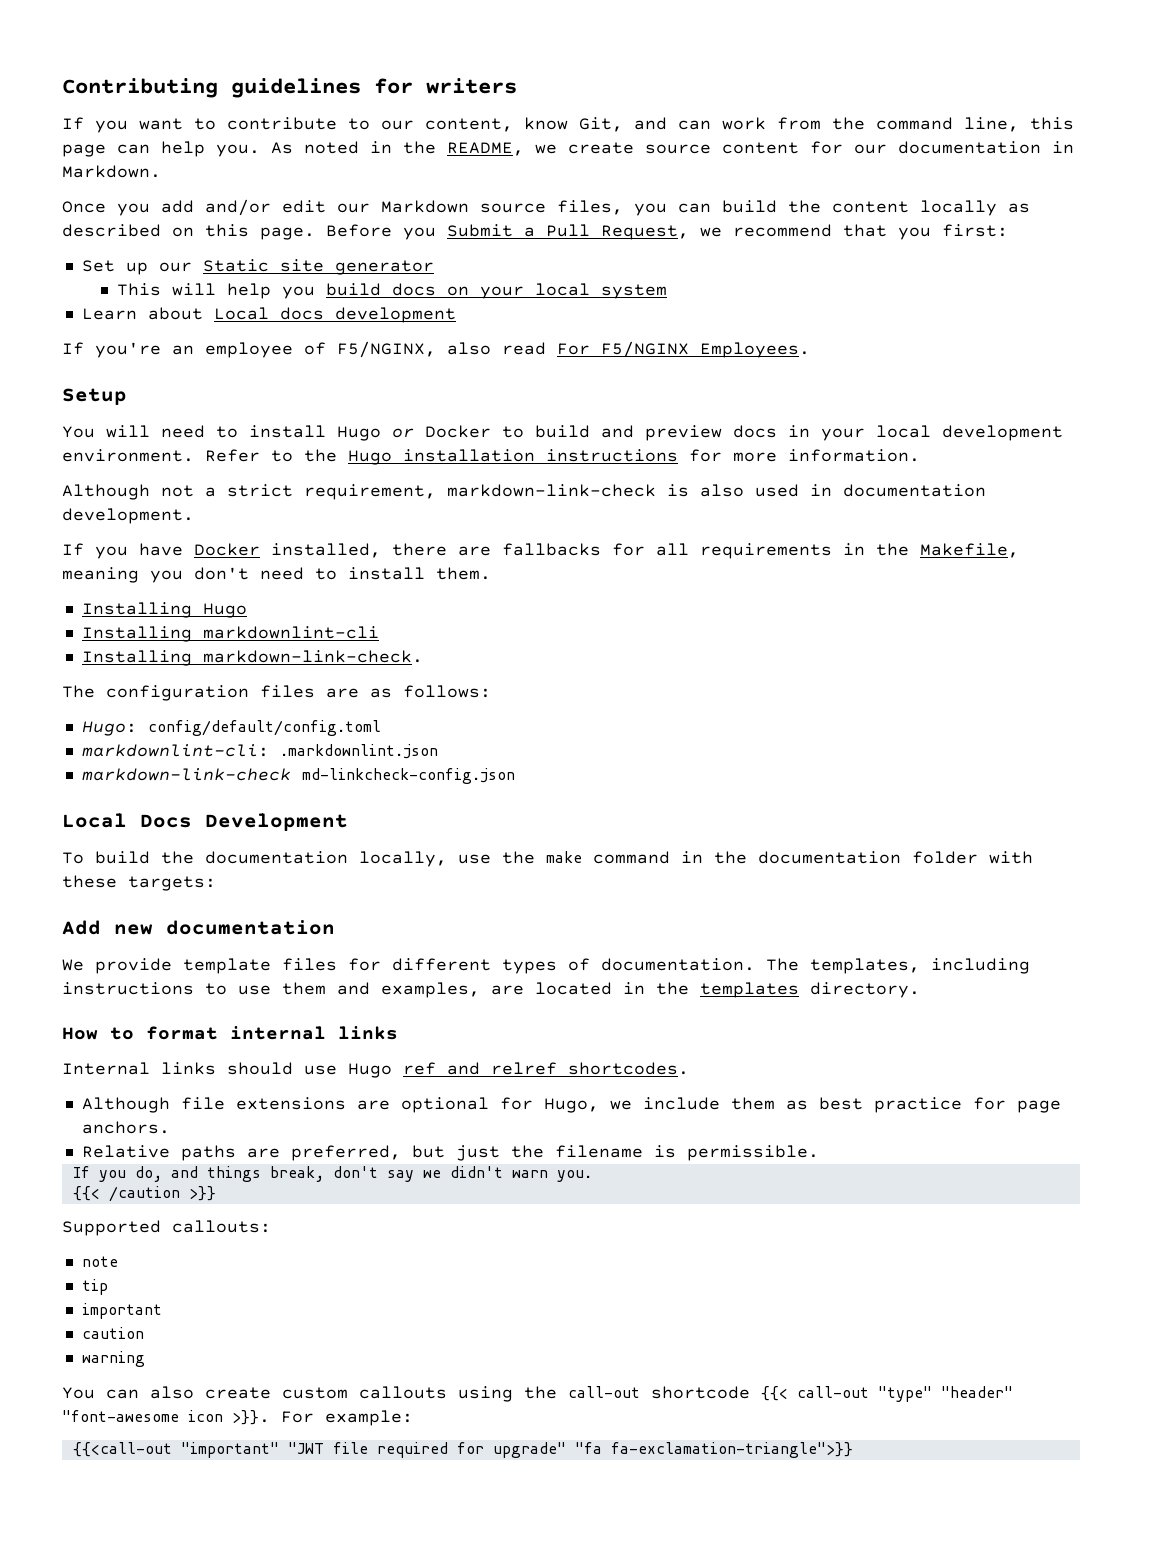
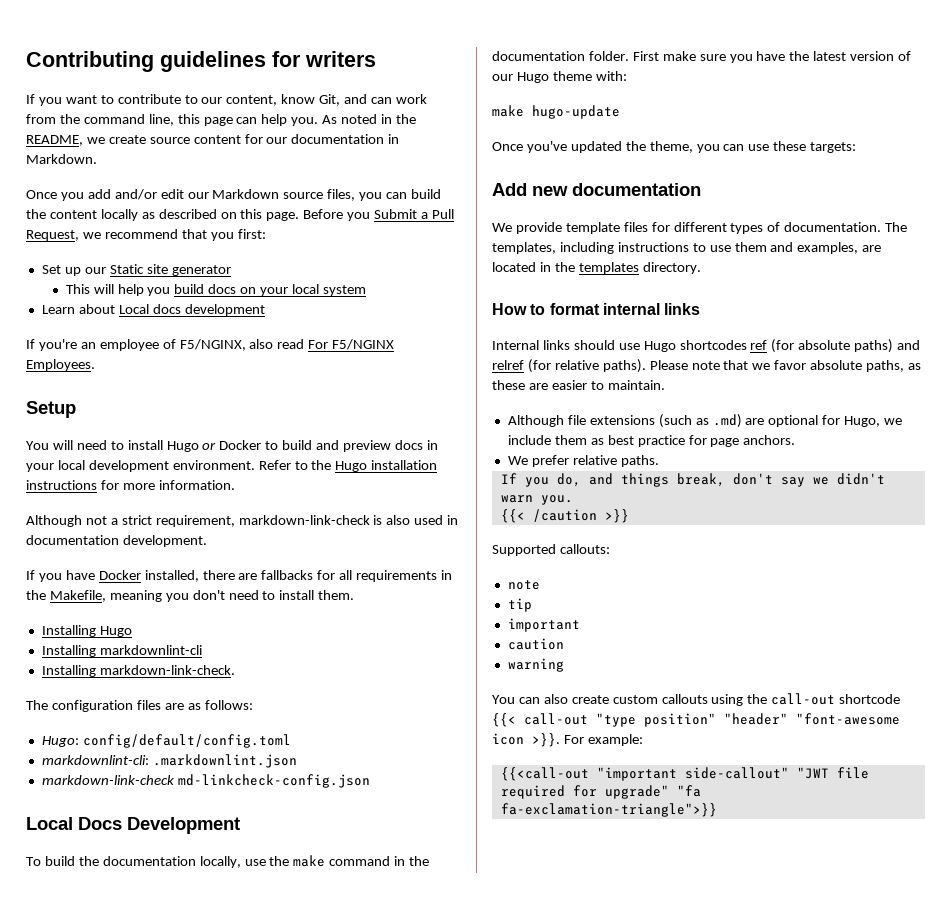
- To build the documentation locally, use the make command in the documentation folder with these targets:
+ To build the documentation locally, use the make command in the documentation folder. First make sure you have the latest version of our Hugo theme with:
+ make hugo-update
+ Once you've updated the theme, you can use these targets:
- Internal links should use Hugo ref and relref shortcodes.
+ Internal links should use Hugo shortcodes ref (for absolute paths) and relref (for relative paths). Please note that we favor absolute paths, as these are easier to maintain.
- Although file extensions are optional for Hugo, we include them as best practice for page anchors.
+ Although file extensions (such as .md) are optional for Hugo, we include them as best practice for page anchors.
- Relative paths are preferred, but just the filename is permissible.
+ We prefer relative paths.
- You can also create custom callouts using the call-out shortcode {{< call-out "type" "header" "font-awesome icon >}}.
+ You can also create custom callouts using the call-out shortcode {{< call-out "type position" "header" "font-awesome icon >}}.
- {{<call-out "important" "JWT file required for upgrade" "fa fa-exclamation-triangle">}}
+ {{<call-out "important side-callout" "JWT file required for upgrade" "fa fa-exclamation-triangle">}}

